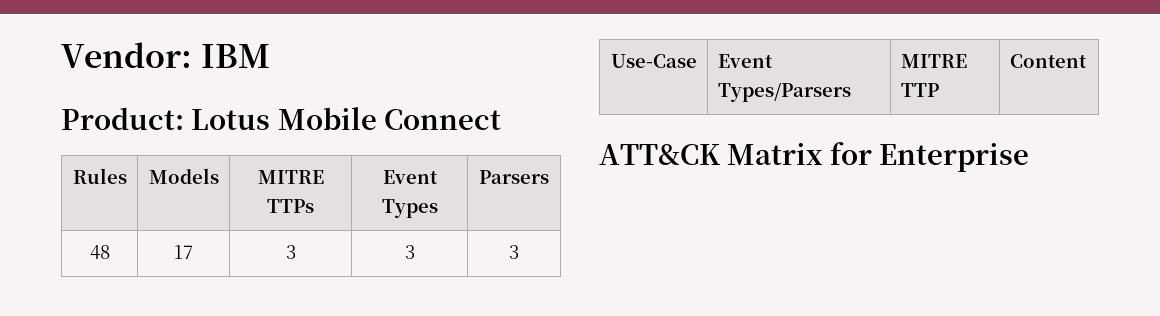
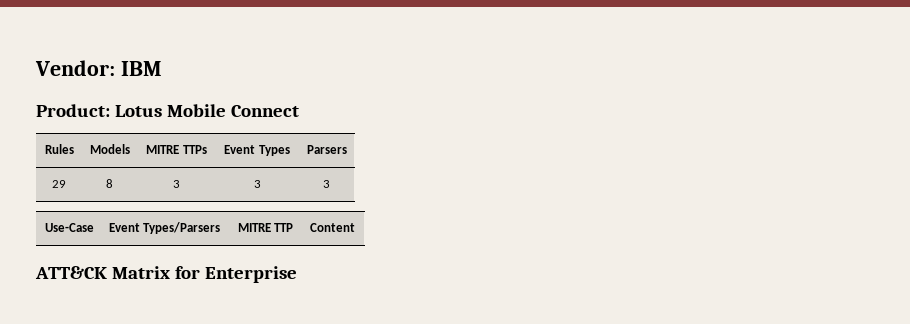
- 48 | 17 | 3 | 3 | 3
+ 29 | 8 | 3 | 3 | 3

